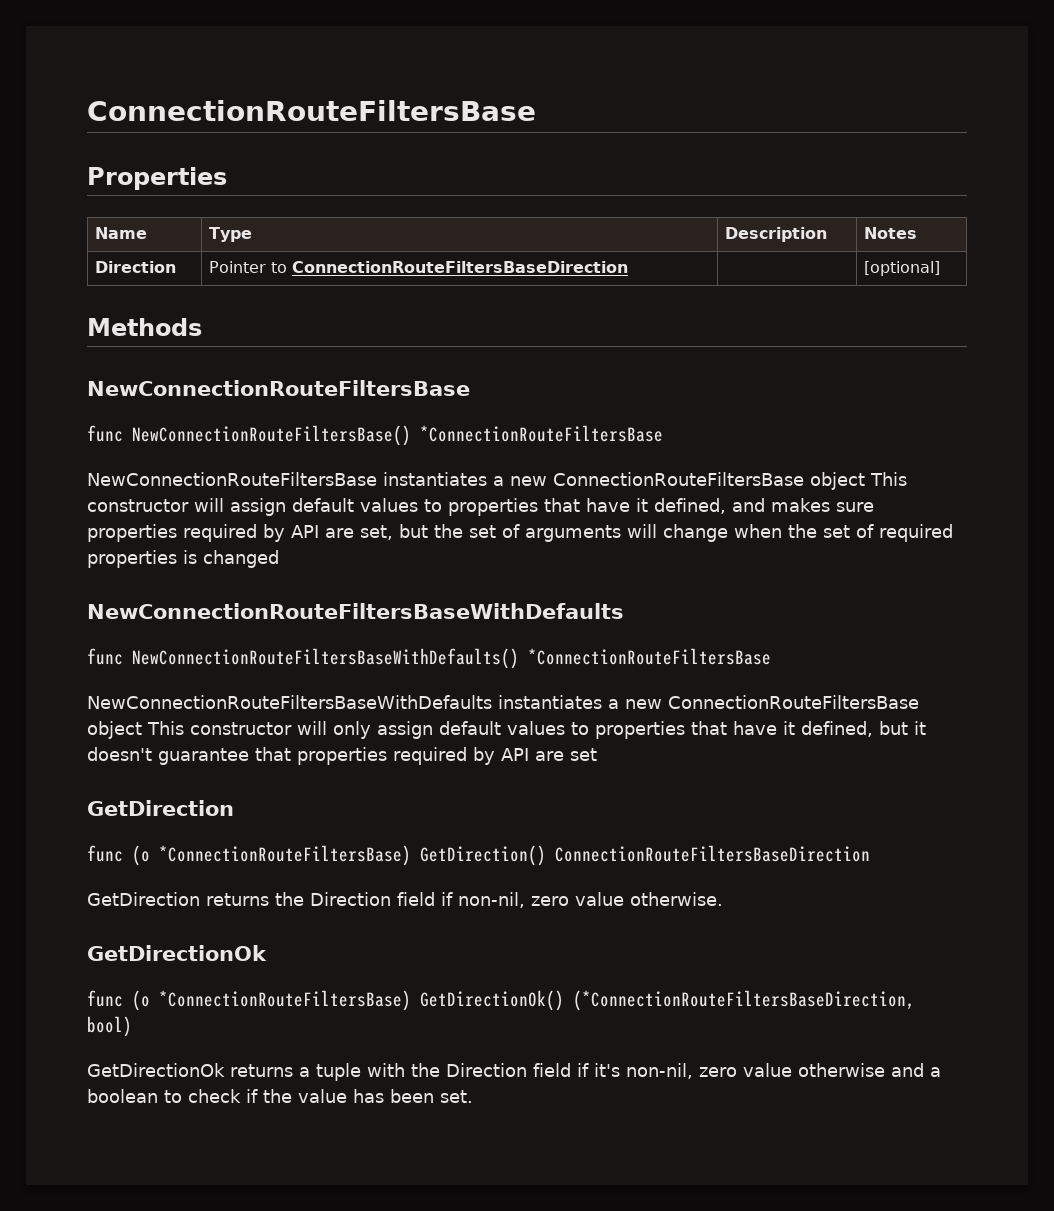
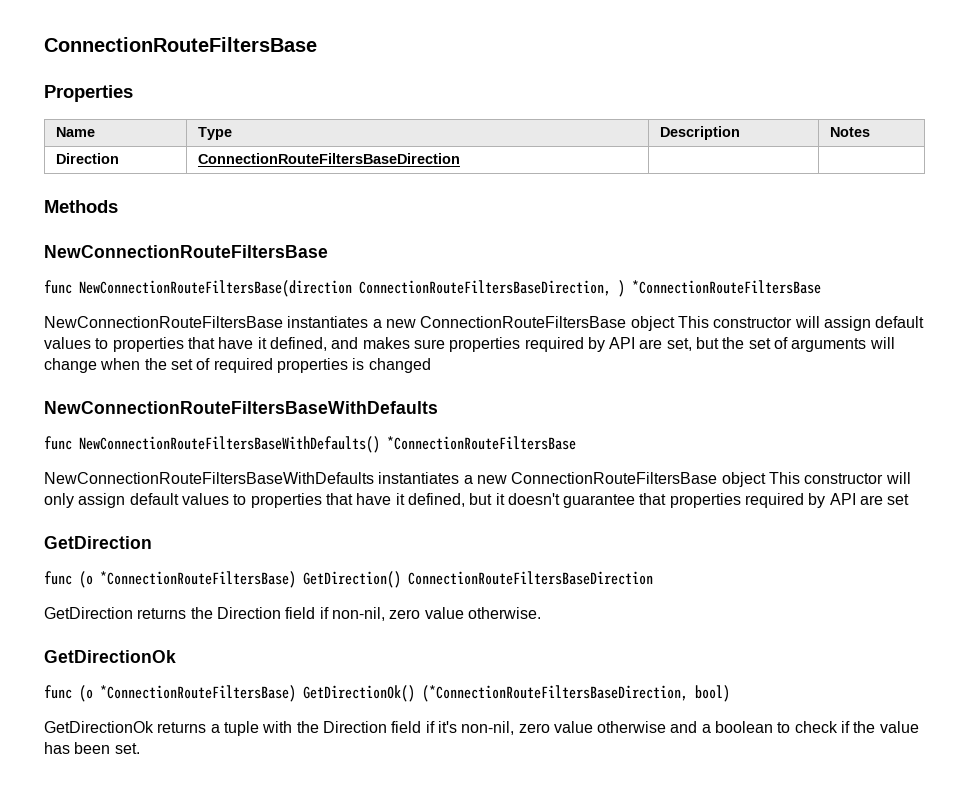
- Direction | Pointer to ConnectionRouteFiltersBaseDirection | | [optional]
+ Direction | ConnectionRouteFiltersBaseDirection | |
- func NewConnectionRouteFiltersBase() *ConnectionRouteFiltersBase
+ func NewConnectionRouteFiltersBase(direction ConnectionRouteFiltersBaseDirection, ) *ConnectionRouteFiltersBase

